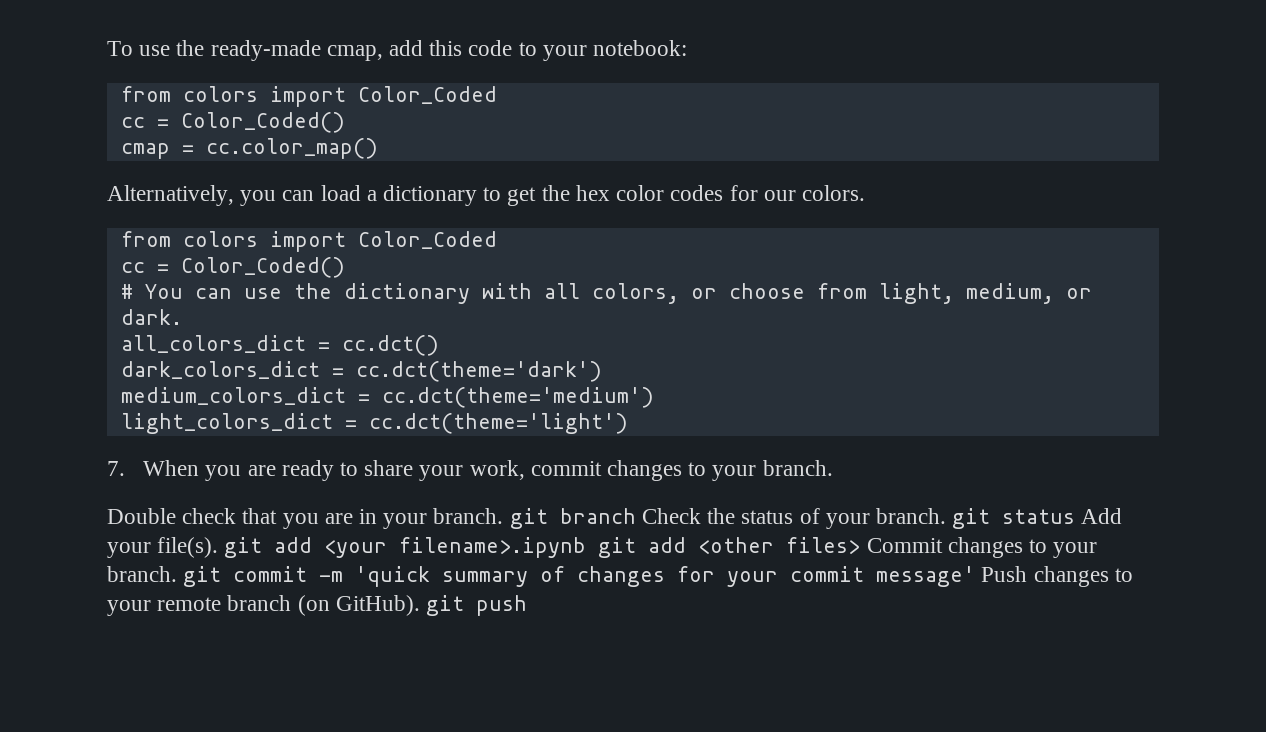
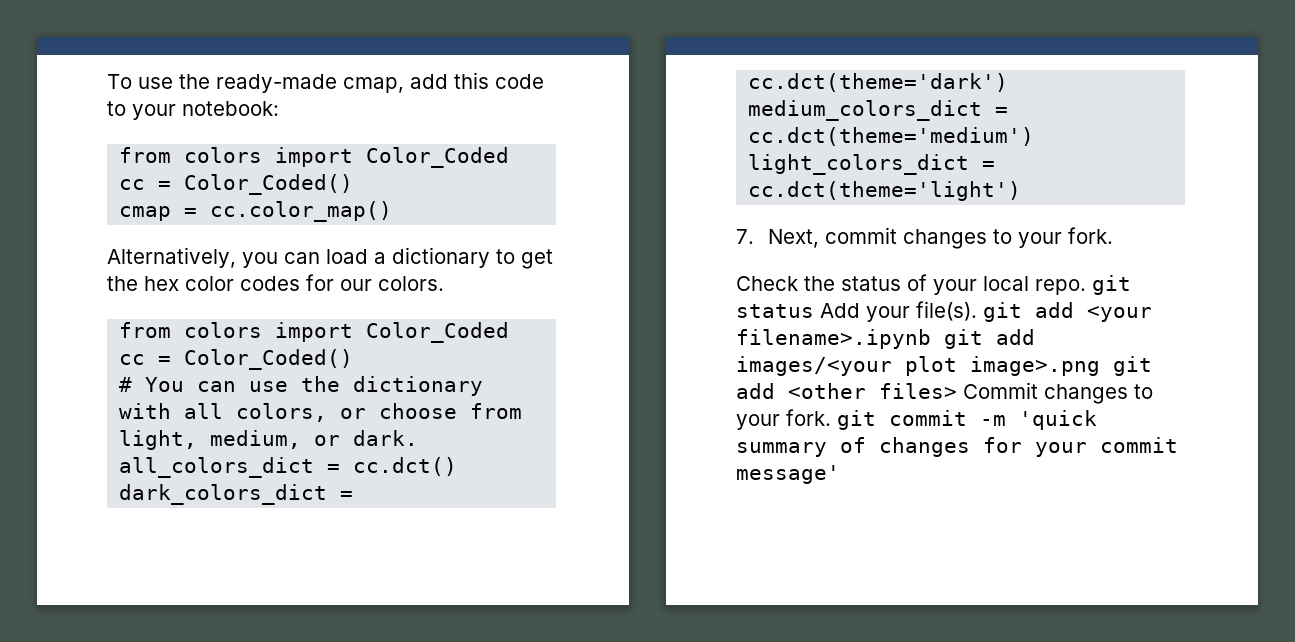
- 7. When you are ready to share your work, commit changes to your branch.
- Double check that you are in your branch. git branch Check the status of your branch. git status Add your file(s). git add <your filename>.ipynb git add <other files> Commit changes to your branch. git commit -m 'quick summary of changes for your commit message' Push changes to your remote branch (on GitHub). git push
+ 7. Next, commit changes to your fork.
+ Check the status of your local repo. git status Add your file(s). git add <your filename>.ipynb git add images/<your plot image>.png git add <other files> Commit changes to your fork. git commit -m 'quick summary of changes for your commit message'

